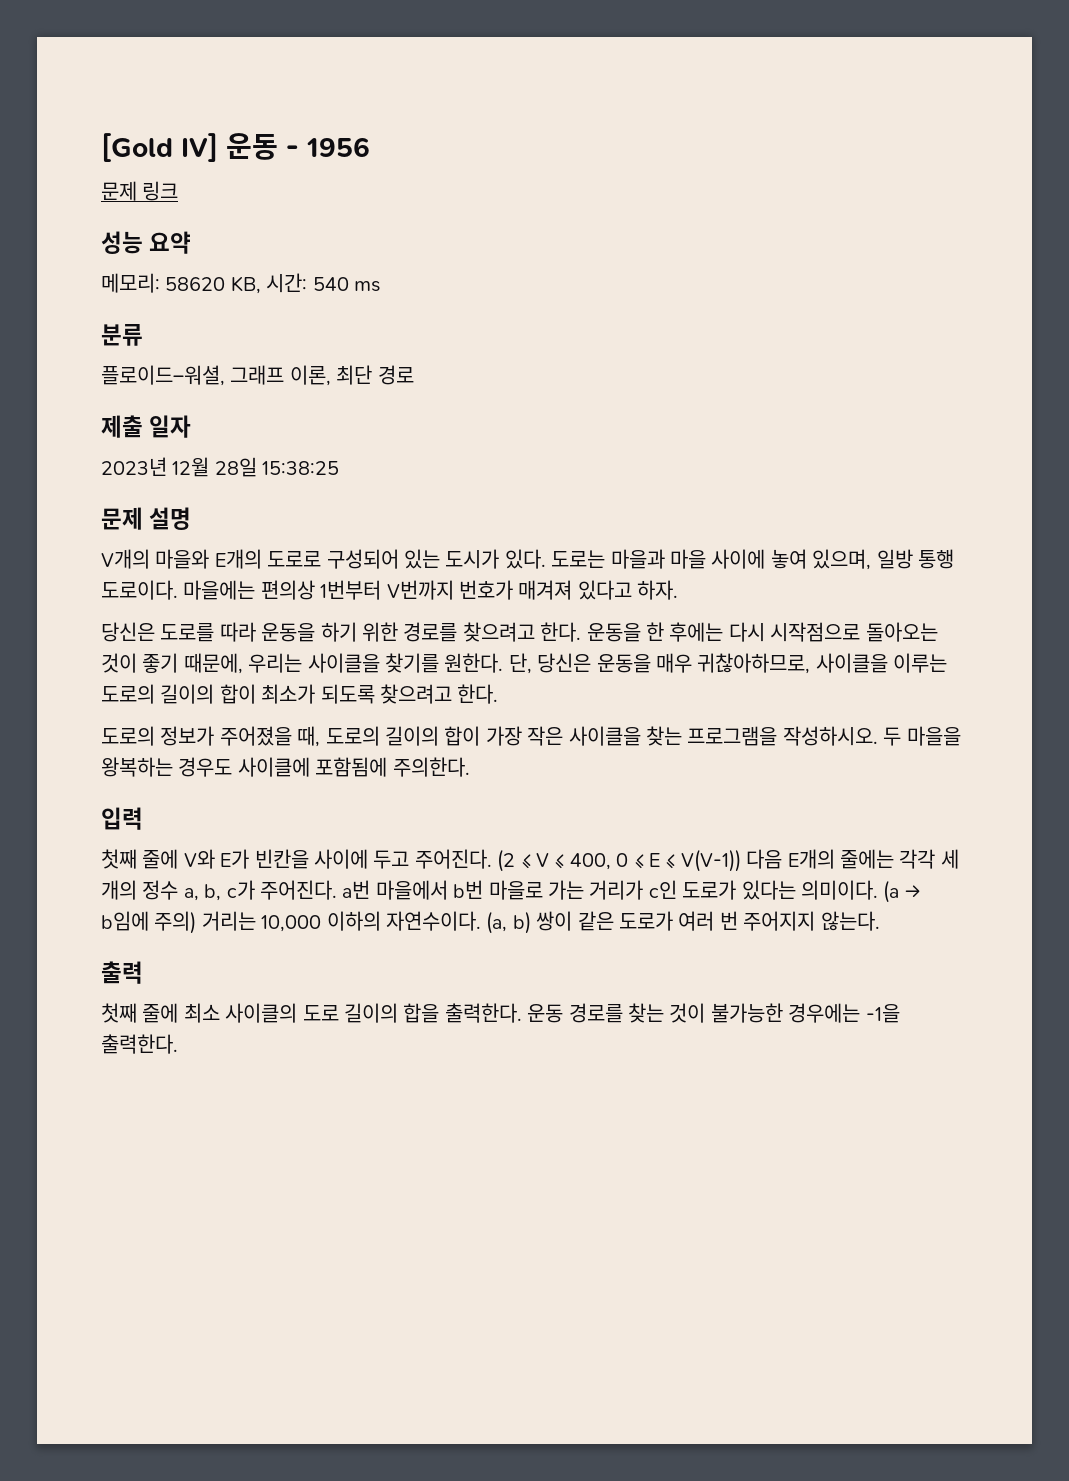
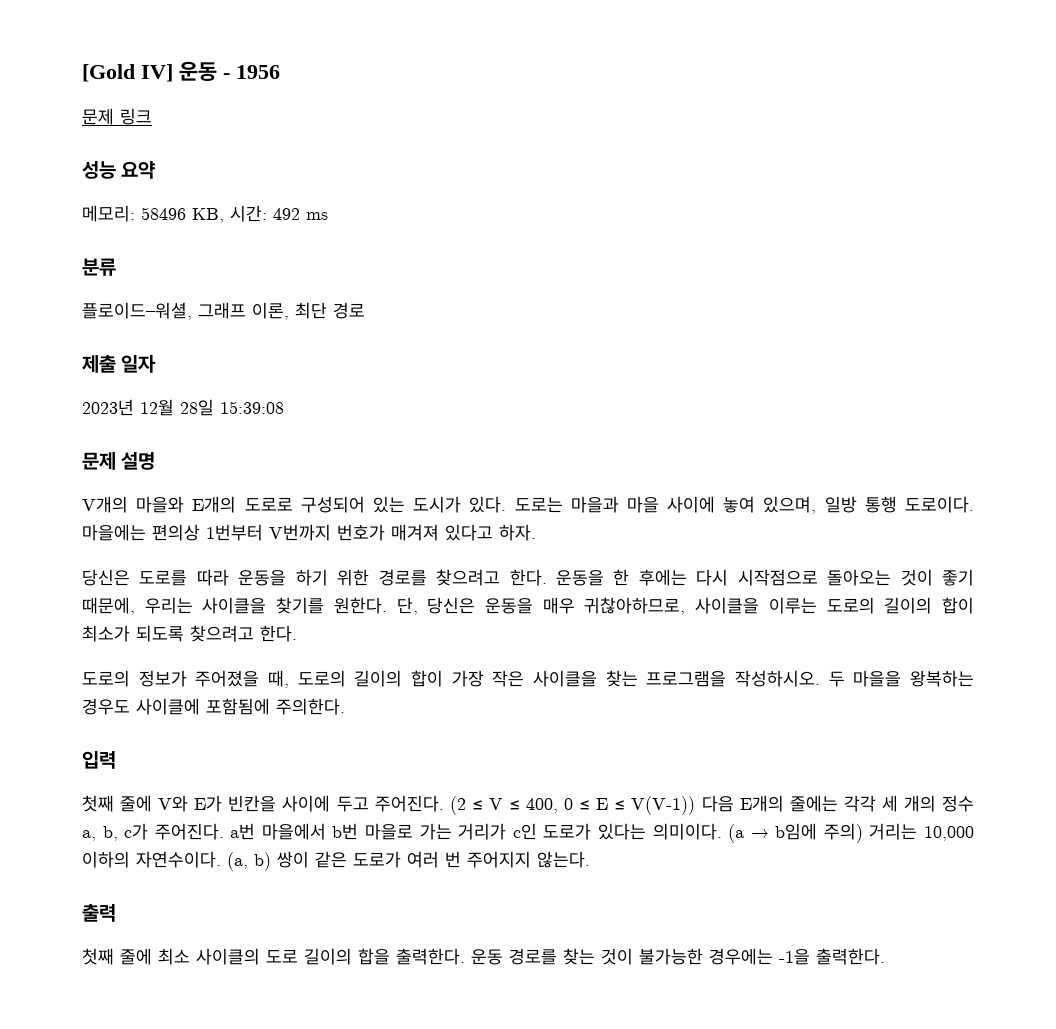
- 메모리: 58620 KB, 시간: 540 ms
+ 메모리: 58496 KB, 시간: 492 ms
- 2023년 12월 28일 15:38:25
+ 2023년 12월 28일 15:39:08

